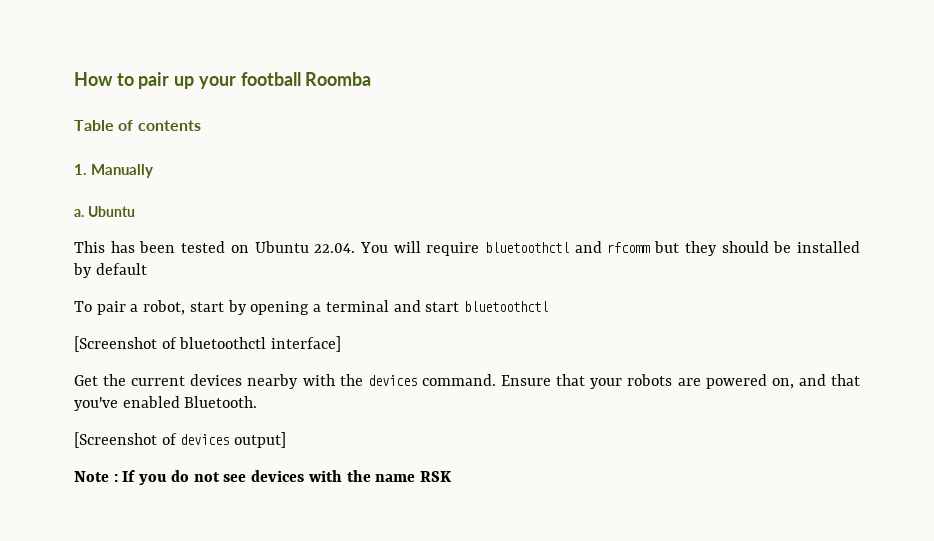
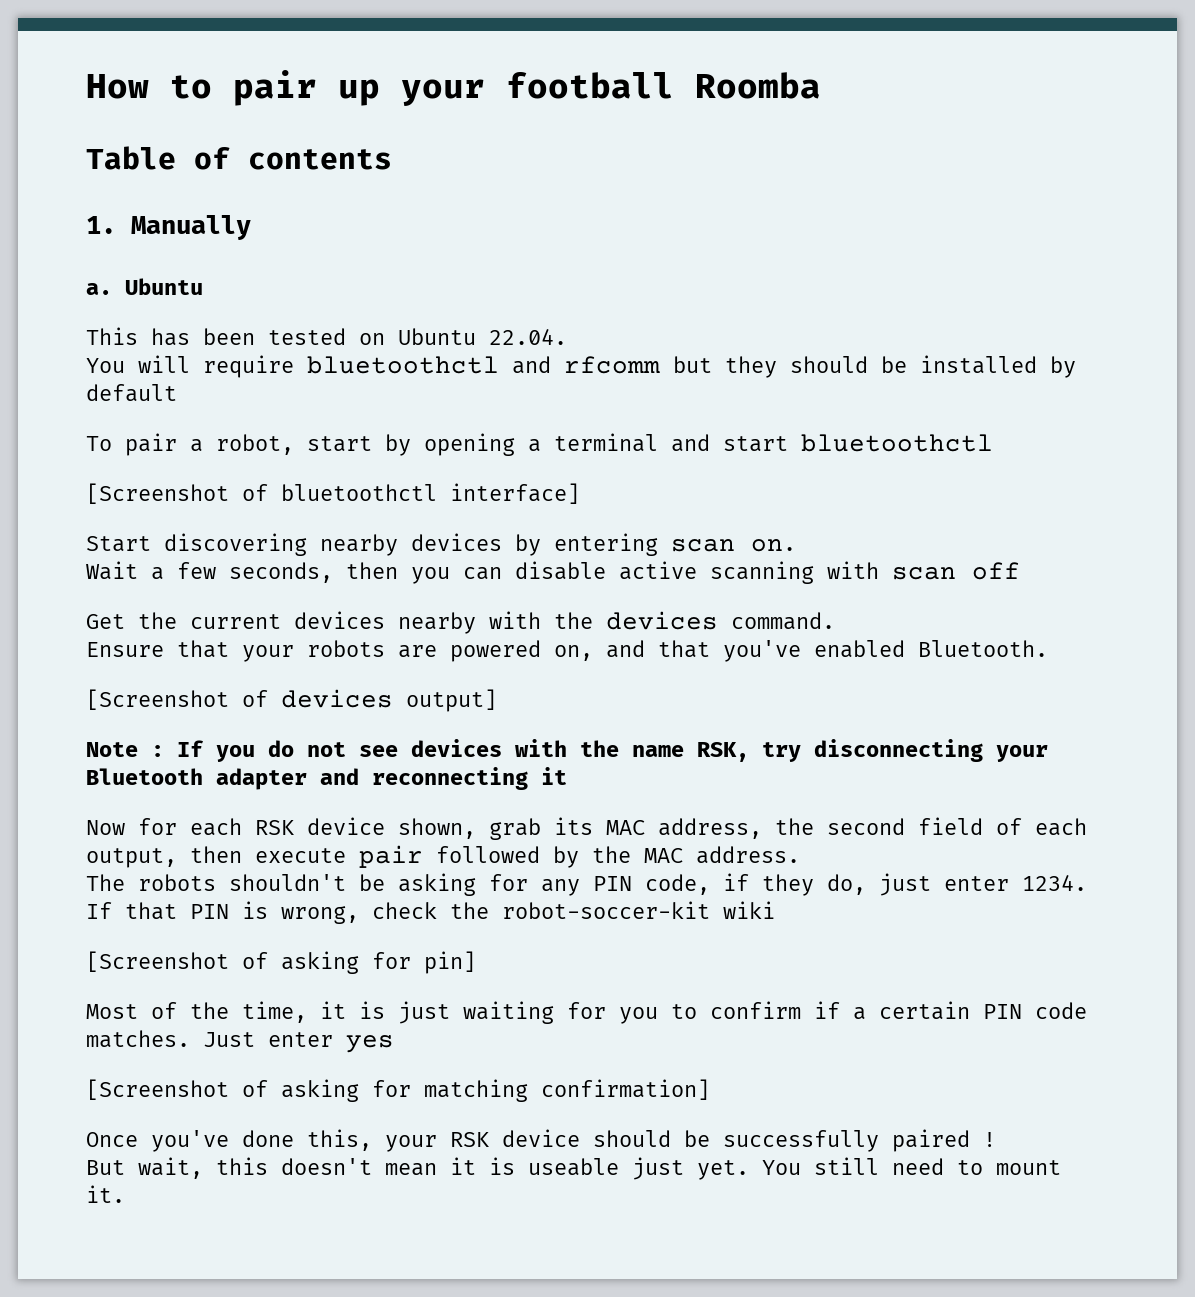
- This has been tested on Ubuntu 22.04. You will require bluetoothctl and rfcomm but they should be installed by default
+ This has been tested on Ubuntu 22.04.
+ You will require bluetoothctl and rfcomm but they should be installed by default
+ Start discovering nearby devices by entering scan on.
+ Wait a few seconds, then you can disable active scanning with scan off
- Get the current devices nearby with the devices command. Ensure that your robots are powered on, and that you've enabled Bluetooth.
+ Get the current devices nearby with the devices command.
+ Ensure that your robots are powered on, and that you've enabled Bluetooth.
- Note : If you do not see devices with the name RSK
+ Note : If you do not see devices with the name RSK, try disconnecting your Bluetooth adapter and reconnecting it
+ Now for each RSK device shown, grab its MAC address, the second field of each output, then execute pair followed by the MAC address.
+ The robots shouldn't be asking for any PIN code, if they do, just enter 1234. If that PIN is wrong, check the robot-soccer-kit wiki
+ [Screenshot of asking for pin]
+ Most of the time, it is just waiting for you to confirm if a certain PIN code matches. Just enter yes
+ [Screenshot of asking for matching confirmation]
+ Once you've done this, your RSK device should be successfully paired !
+ But wait, this doesn't mean it is useable just yet. You still need to mount it.

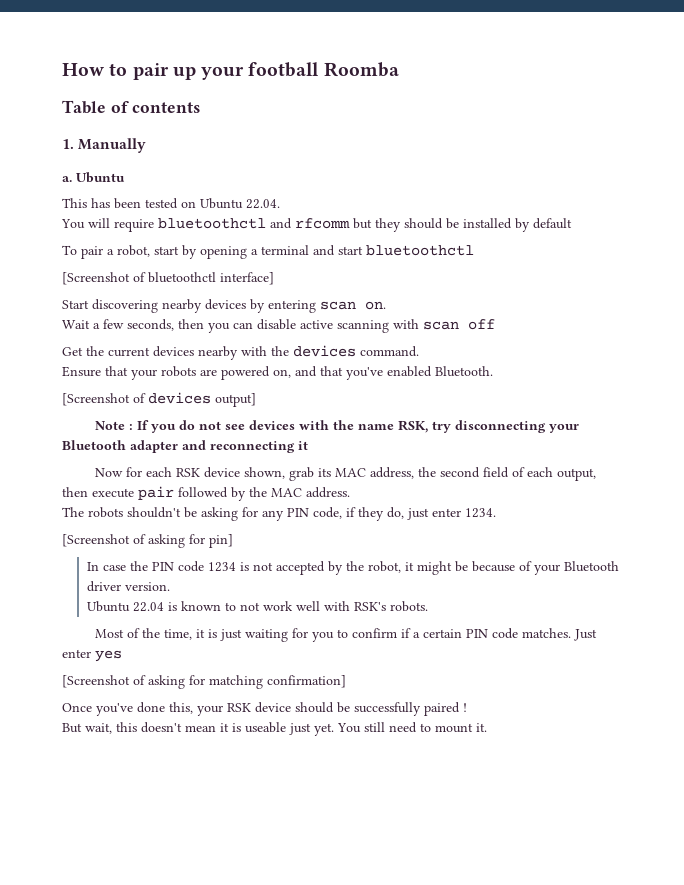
- If that PIN is wrong, check the robot-soccer-kit wiki
+ In case the PIN code 1234 is not accepted by the robot, it might be because of your Bluetooth driver version.
+ Ubuntu 22.04 is known to not work well with RSK's robots.

